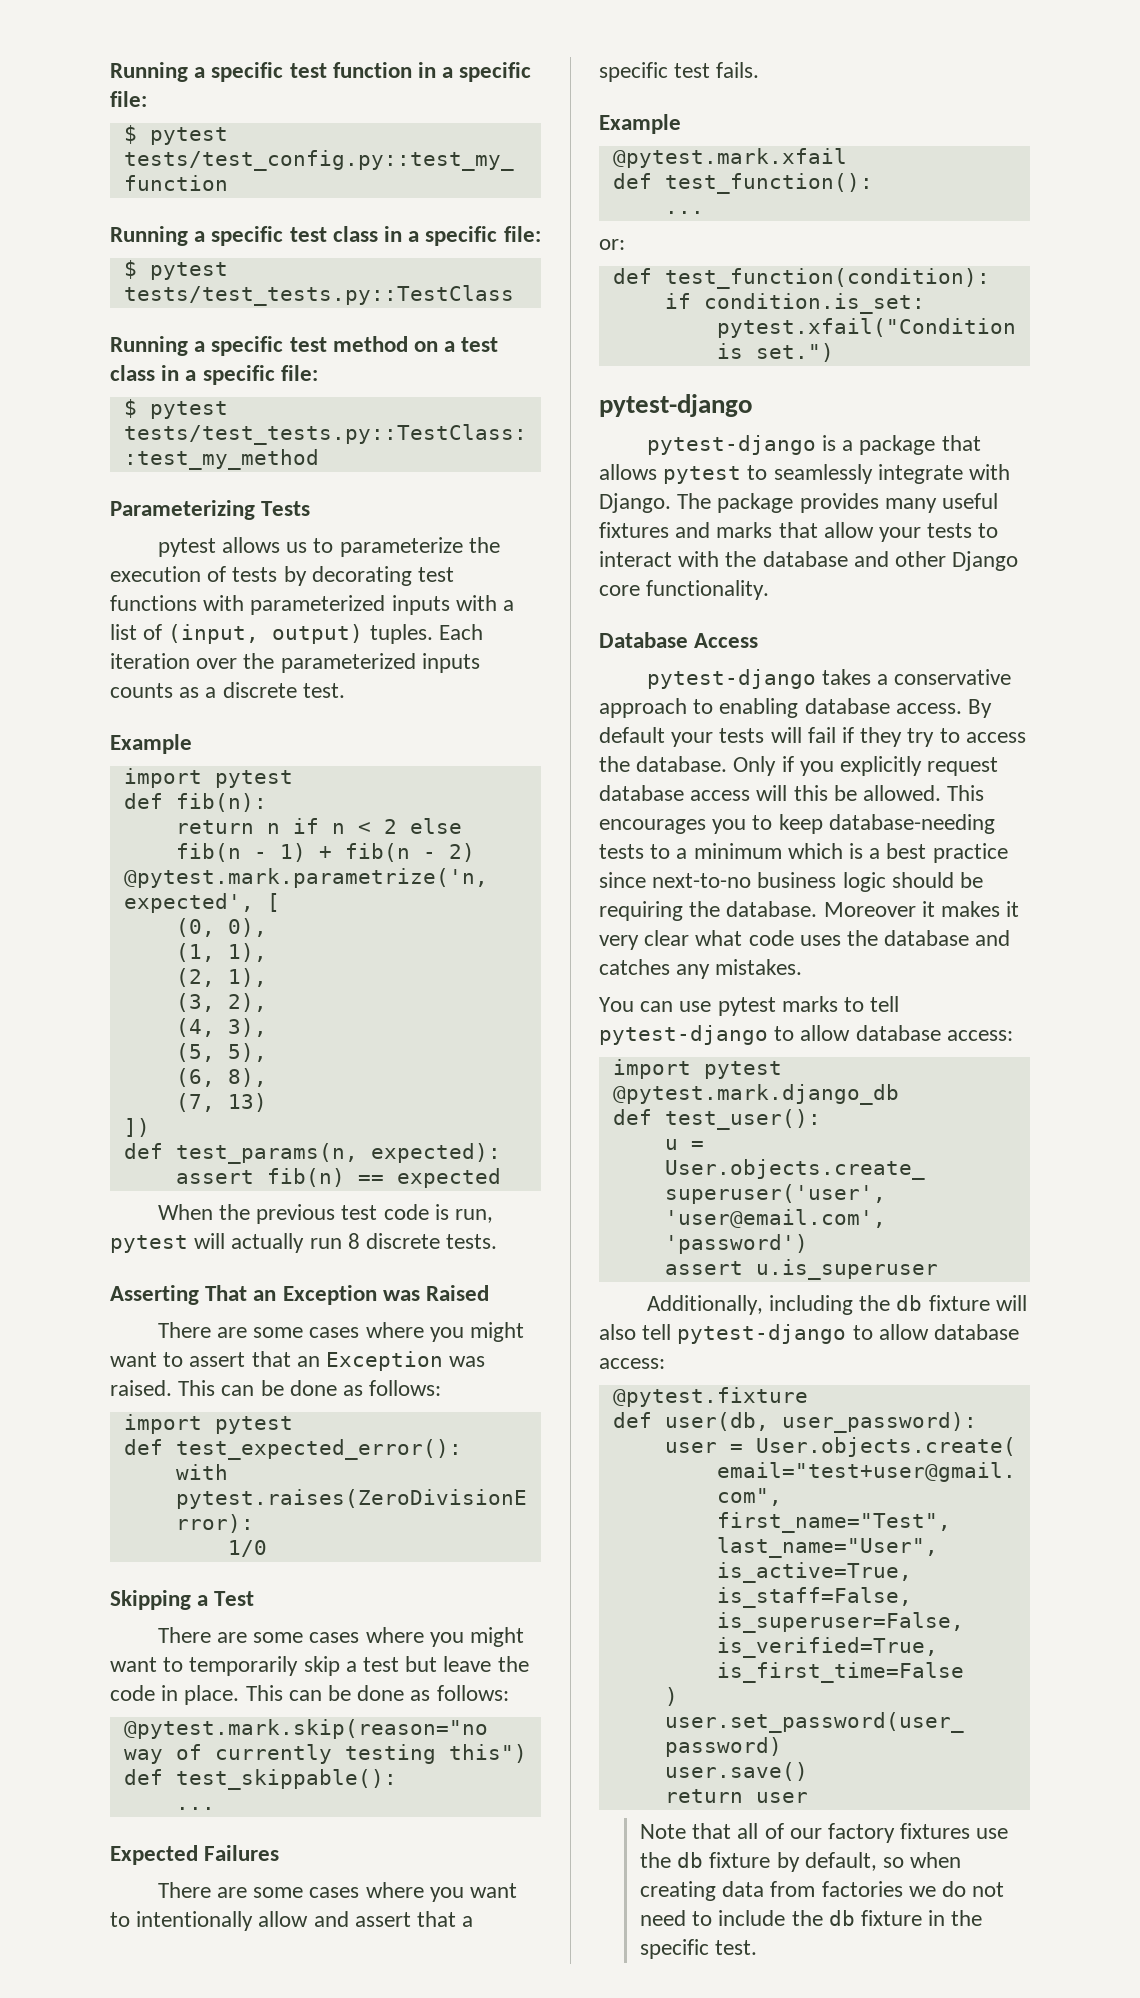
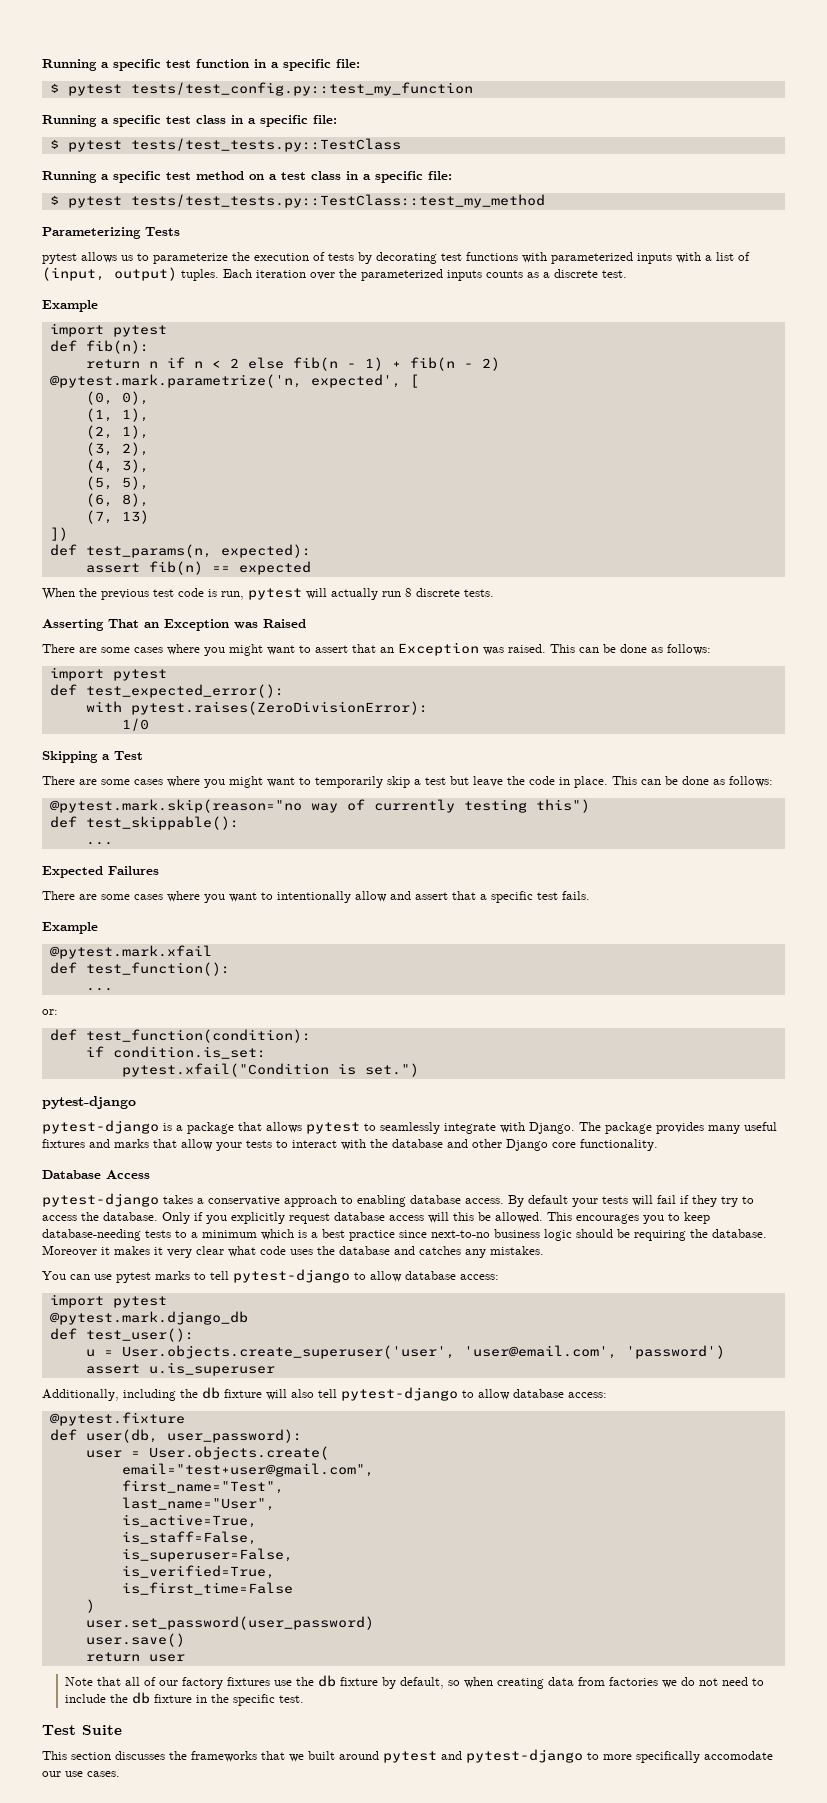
+ Test Suite
+ This section discusses the frameworks that we built around pytest and pytest-django to more specifically accomodate our use cases.

